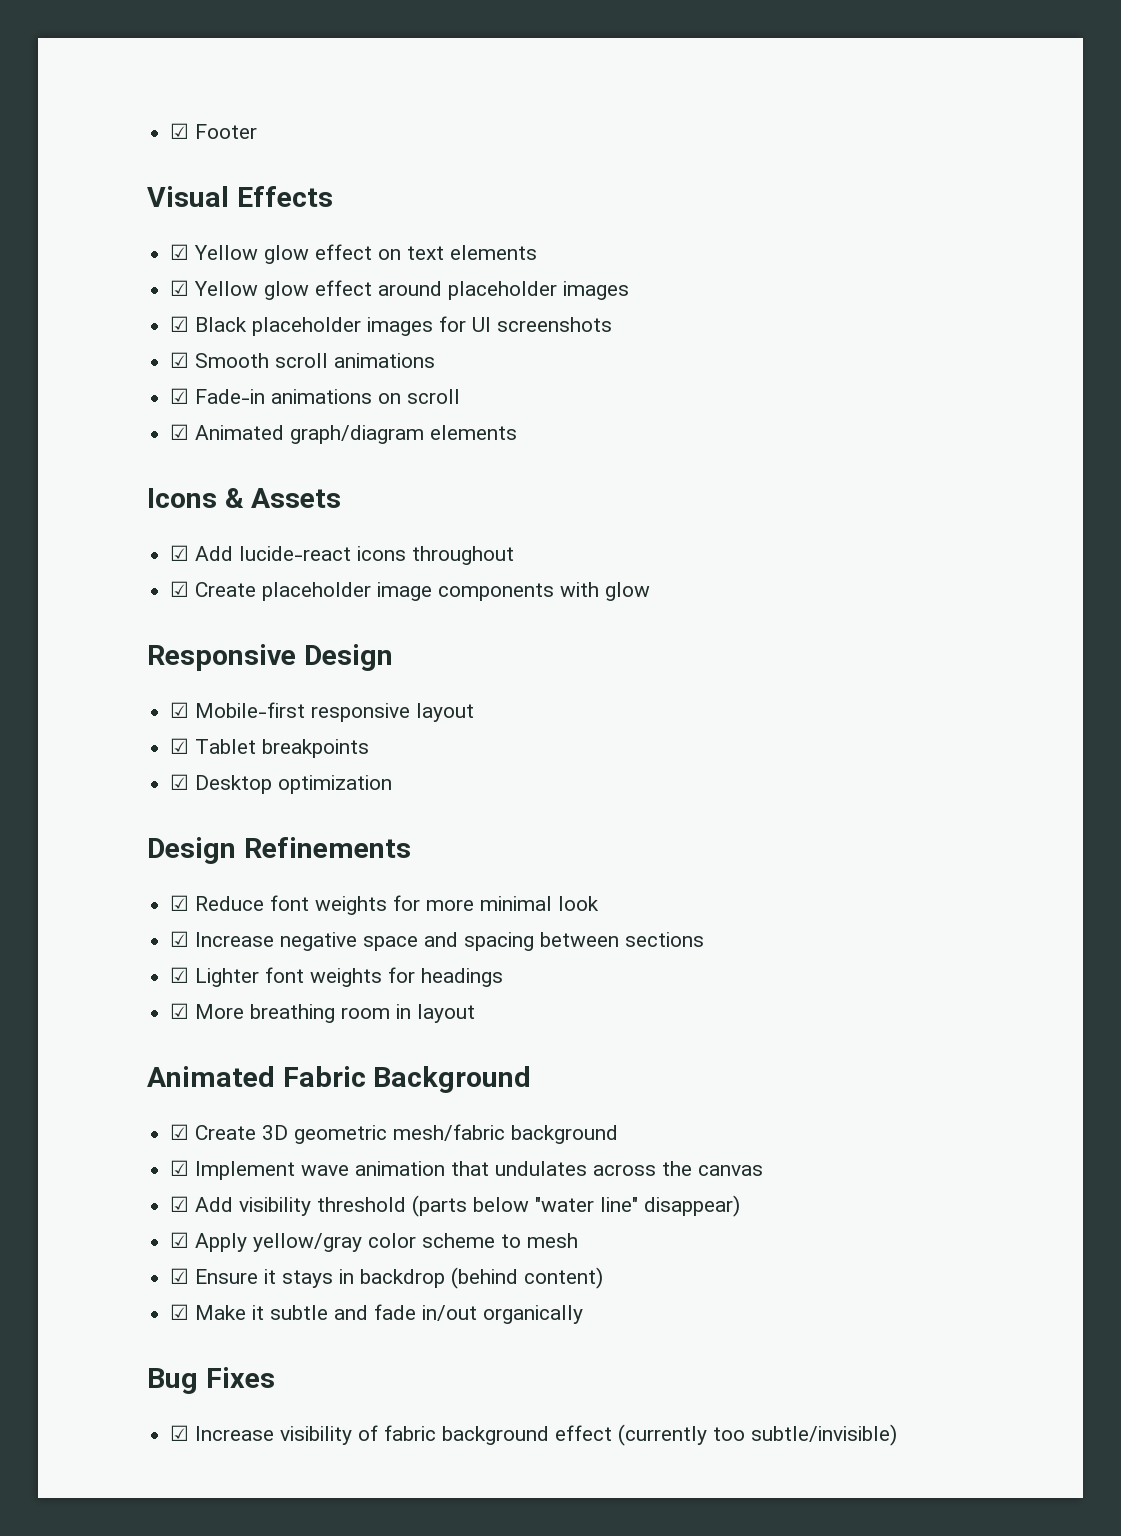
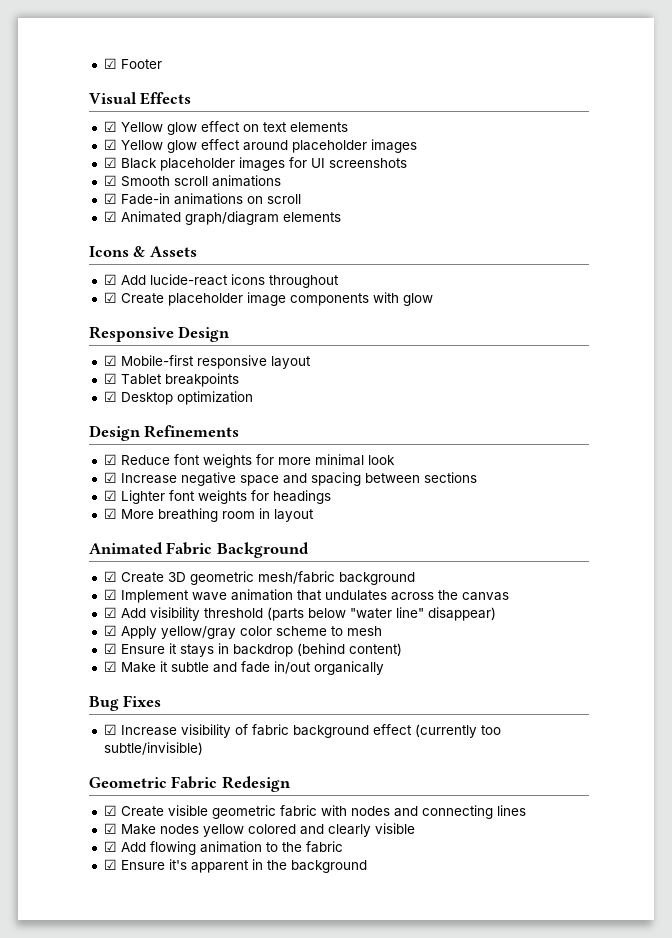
+ Geometric Fabric Redesign
+ ☑ Create visible geometric fabric with nodes and connecting lines
+ ☑ Make nodes yellow colored and clearly visible
+ ☑ Add flowing animation to the fabric
+ ☑ Ensure it's apparent in the background

